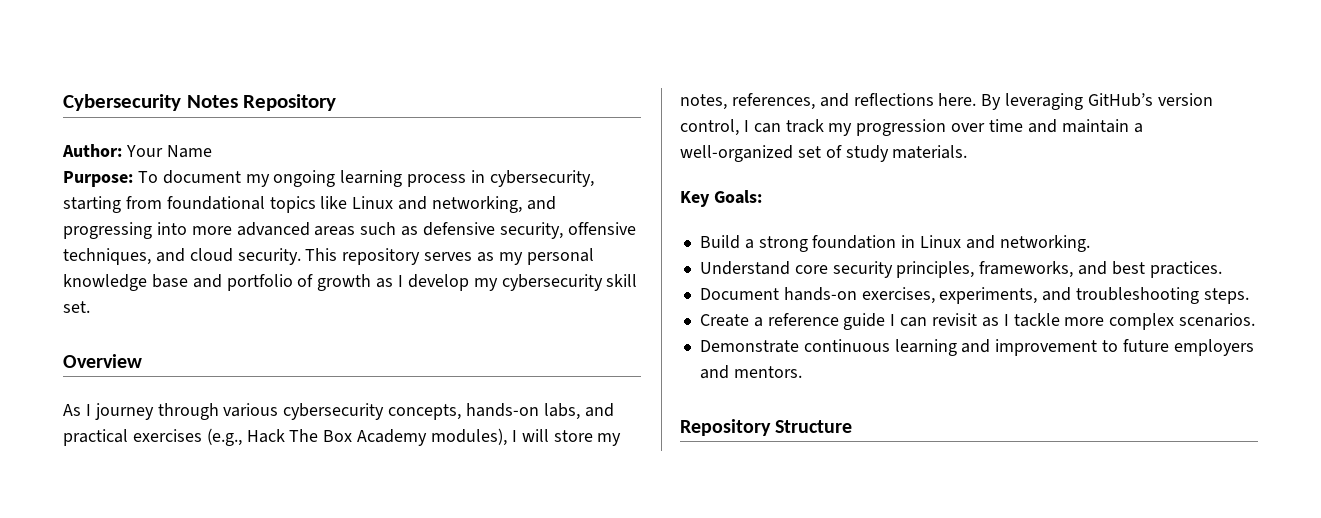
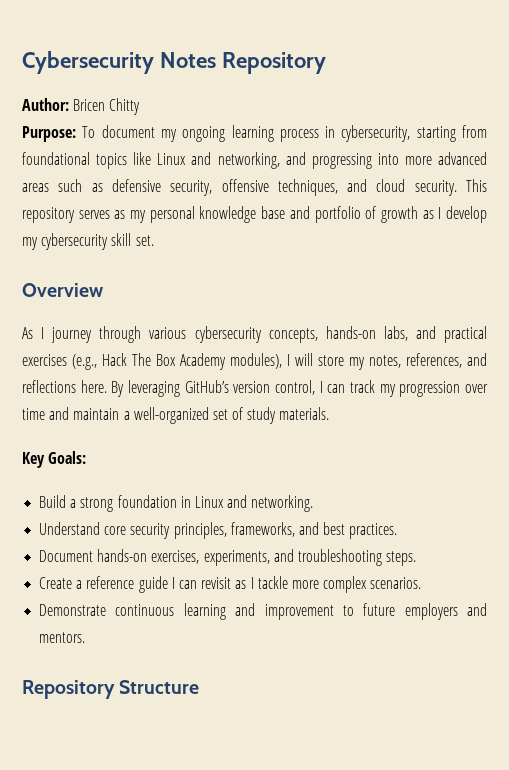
- Author: Your Name
+ Author: Bricen Chitty

